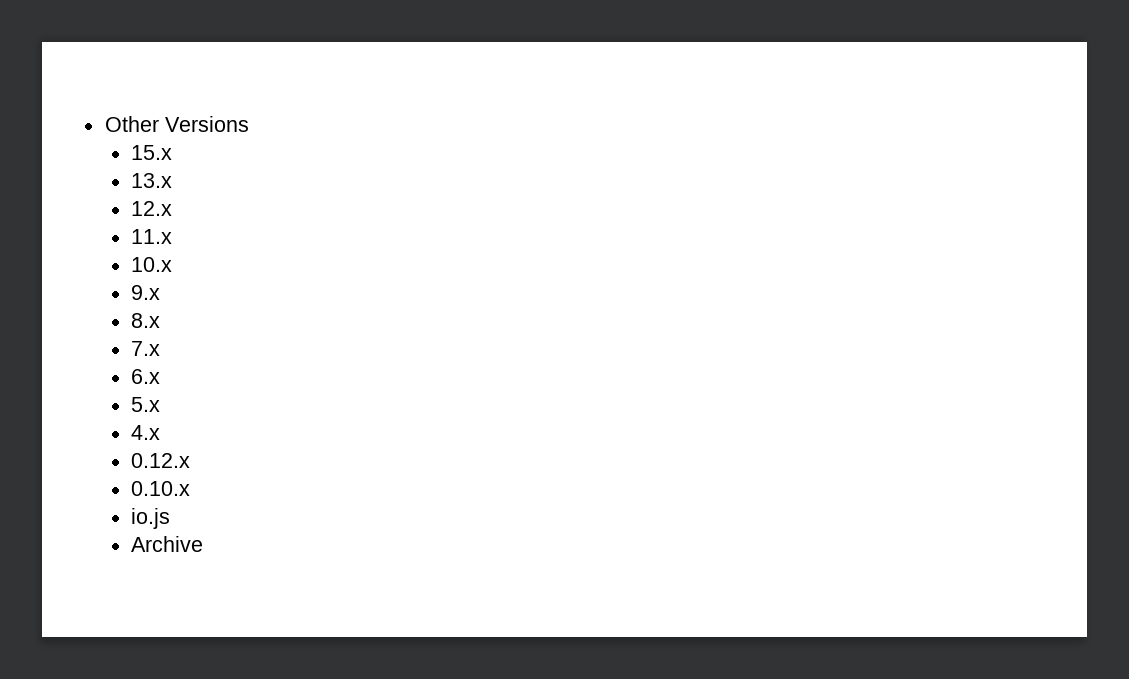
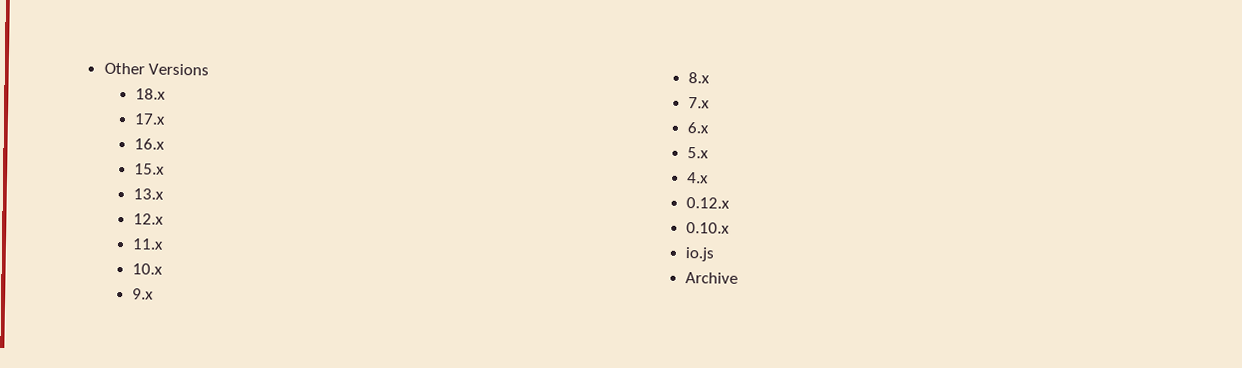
+ 18.x
+ 17.x
+ 16.x

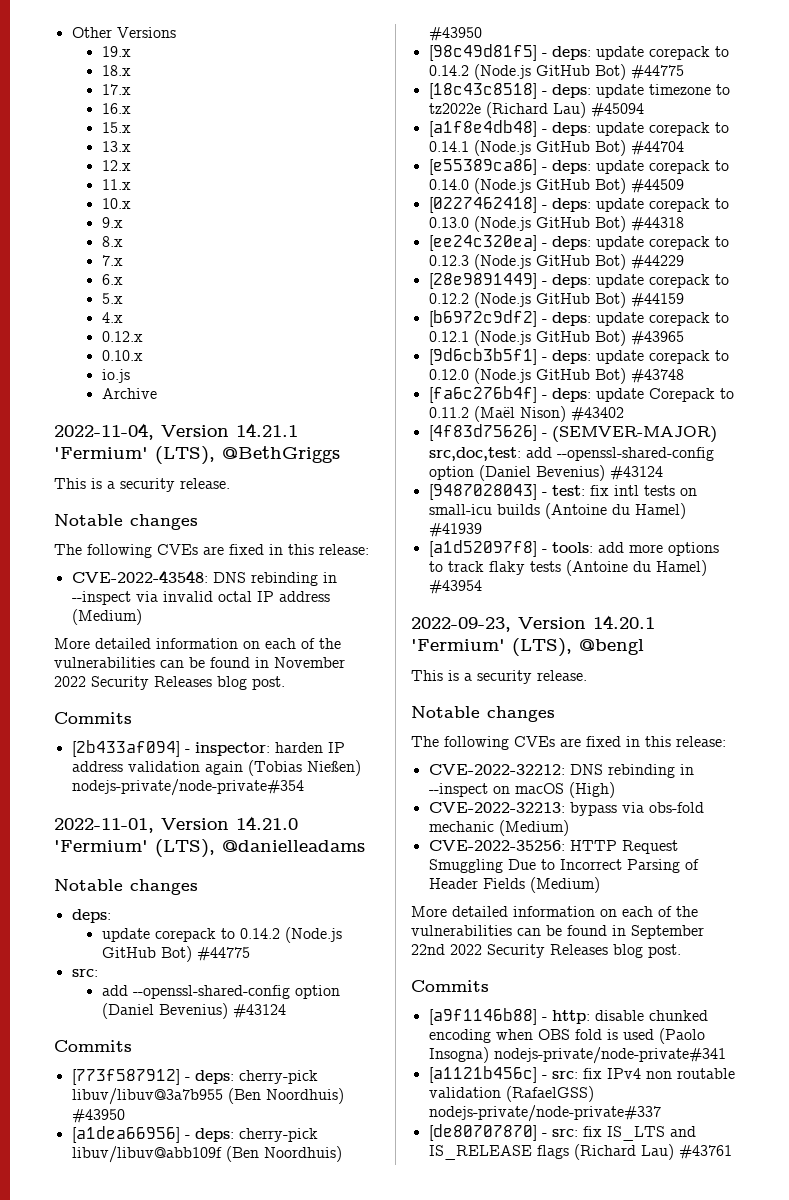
+ 19.x
+ 2022-11-04, Version 14.21.1 'Fermium' (LTS), @BethGriggs
+ This is a security release.
+ Notable changes
+ The following CVEs are fixed in this release:
+ CVE-2022-43548: DNS rebinding in --inspect via invalid octal IP address (Medium)
+ More detailed information on each of the vulnerabilities can be found in November 2022 Security Releases blog post.
+ Commits
+ [2b433af094] - inspector: harden IP address validation again (Tobias Nießen) nodejs-private/node-private#354
+ 2022-11-01, Version 14.21.0 'Fermium' (LTS), @danielleadams
+ Notable changes
+ deps:
+ update corepack to 0.14.2 (Node.js GitHub Bot) #44775
+ src:
+ add --openssl-shared-config option (Daniel Bevenius) #43124
+ Commits
+ [773f587912] - deps: cherry-pick libuv/libuv@3a7b955 (Ben Noordhuis) #43950
+ [a1dea66956] - deps: cherry-pick libuv/libuv@abb109f (Ben Noordhuis) #43950
+ [98c49d81f5] - deps: update corepack to 0.14.2 (Node.js GitHub Bot) #44775
+ [18c43c8518] - deps: update timezone to tz2022e (Richard Lau) #45094
+ [a1f8e4db48] - deps: update corepack to 0.14.1 (Node.js GitHub Bot) #44704
+ [e55389ca86] - deps: update corepack to 0.14.0 (Node.js GitHub Bot) #44509
+ [0227462418] - deps: update corepack to 0.13.0 (Node.js GitHub Bot) #44318
+ [ee24c320ea] - deps: update corepack to 0.12.3 (Node.js GitHub Bot) #44229
+ [28e9891449] - deps: update corepack to 0.12.2 (Node.js GitHub Bot) #44159
+ [b6972c9df2] - deps: update corepack to 0.12.1 (Node.js GitHub Bot) #43965
+ [9d6cb3b5f1] - deps: update corepack to 0.12.0 (Node.js GitHub Bot) #43748
+ [fa6c276b4f] - deps: update Corepack to 0.11.2 (Maël Nison) #43402
+ [4f83d75626] - (SEMVER-MAJOR) src,doc,test: add --openssl-shared-config option (Daniel Bevenius) #43124
+ [9487028043] - test: fix intl tests on small-icu builds (Antoine du Hamel) #41939
+ [a1d52097f8] - tools: add more options to track flaky tests (Antoine du Hamel) #43954
+ 2022-09-23, Version 14.20.1 'Fermium' (LTS), @bengl
+ This is a security release.
+ Notable changes
+ The following CVEs are fixed in this release:
+ CVE-2022-32212: DNS rebinding in --inspect on macOS (High)
+ CVE-2022-32213: bypass via obs-fold mechanic (Medium)
+ CVE-2022-35256: HTTP Request Smuggling Due to Incorrect Parsing of Header Fields (Medium)
+ More detailed information on each of the vulnerabilities can be found in September 22nd 2022 Security Releases blog post.
+ Commits
+ [a9f1146b88] - http: disable chunked encoding when OBS fold is used (Paolo Insogna) nodejs-private/node-private#341
+ [a1121b456c] - src: fix IPv4 non routable validation (RafaelGSS) nodejs-private/node-private#337
+ [de80707870] - src: fix IS_LTS and IS_RELEASE flags (Richard Lau) #43761

